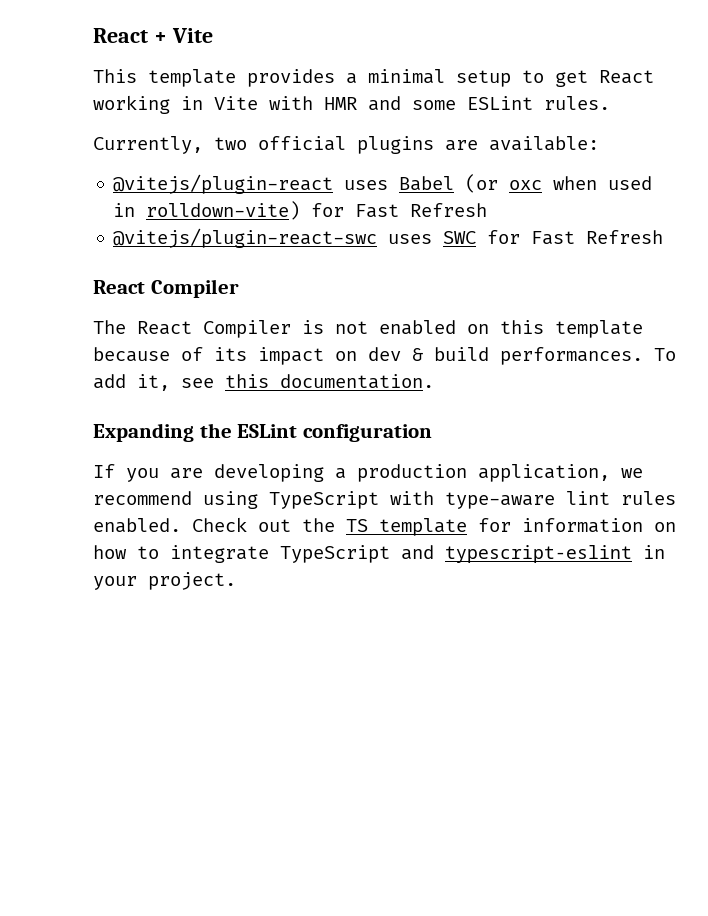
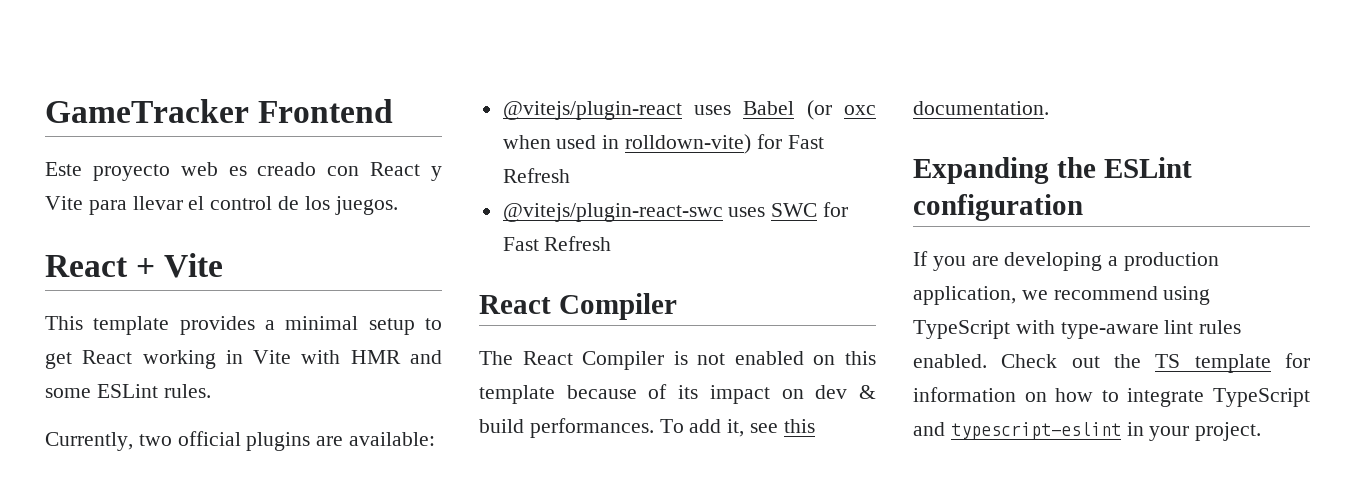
+ GameTracker Frontend
+ Este proyecto web es creado con React y Vite para llevar el control de los juegos.

